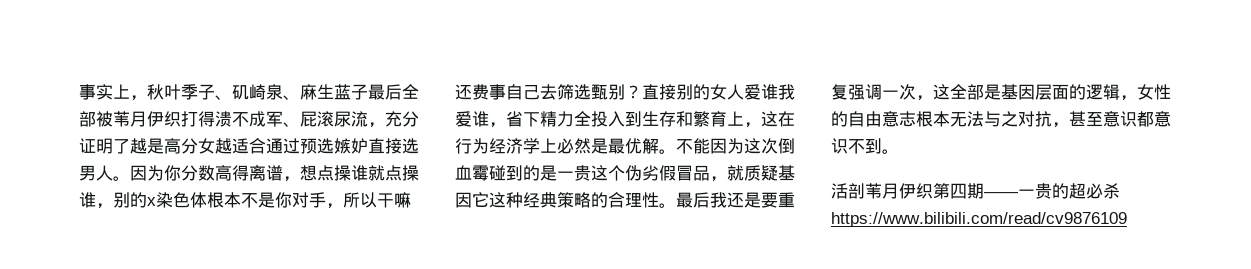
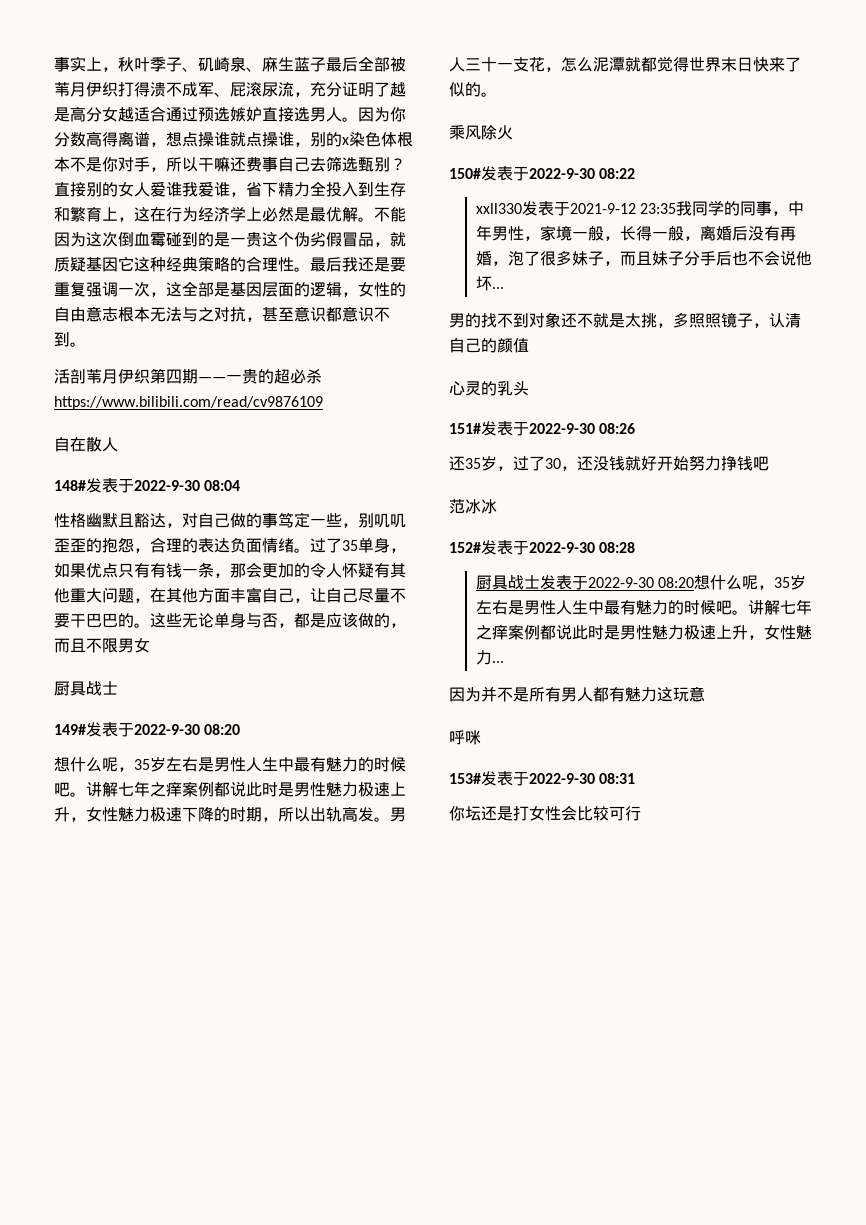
+ 自在散人
+ 148#发表于2022-9-30 08:04
+ 性格幽默且豁达，对自己做的事笃定一些，别叽叽歪歪的抱怨，合理的表达负面情绪。过了35单身，如果优点只有有钱一条，那会更加的令人怀疑有其他重大问题，在其他方面丰富自己，让自己尽量不要干巴巴的。这些无论单身与否，都是应该做的，而且不限男女
+ 厨具战士
+ 149#发表于2022-9-30 08:20
+ 想什么呢，35岁左右是男性人生中最有魅力的时候吧。讲解七年之痒案例都说此时是男性魅力极速上升，女性魅力极速下降的时期，所以出轨高发。男人三十一支花，怎么泥潭就都觉得世界末日快来了似的。
+ 乘风除火
+ 150#发表于2022-9-30 08:22
+ xxll330发表于2021-9-12 23:35我同学的同事，中年男性，家境一般，长得一般，离婚后没有再婚，泡了很多妹子，而且妹子分手后也不会说他坏...
+ 男的找不到对象还不就是太挑，多照照镜子，认清自己的颜值
+ 心灵的乳头
+ 151#发表于2022-9-30 08:26
+ 还35岁，过了30，还没钱就好开始努力挣钱吧
+ 范冰冰
+ 152#发表于2022-9-30 08:28
+ 厨具战士发表于2022-9-30 08:20想什么呢，35岁左右是男性人生中最有魅力的时候吧。讲解七年之痒案例都说此时是男性魅力极速上升，女性魅力...
+ 因为并不是所有男人都有魅力这玩意
+ 呼咪
+ 153#发表于2022-9-30 08:31
+ 你坛还是打女性会比较可行

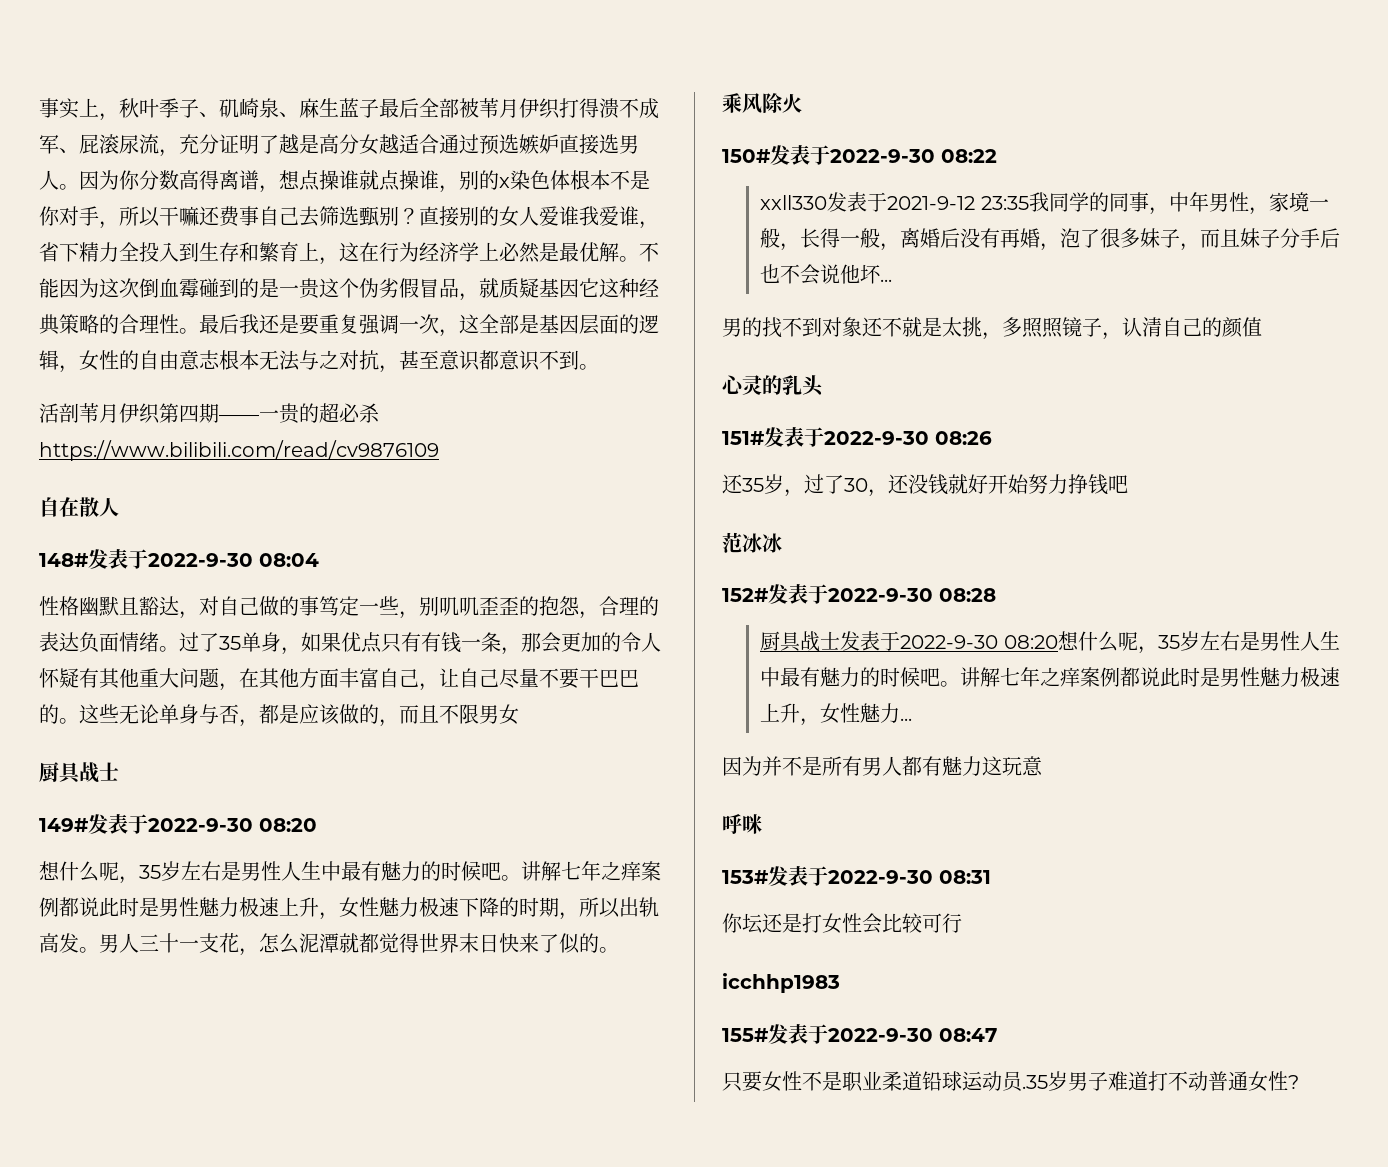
+ icchhp1983
+ 155#发表于2022-9-30 08:47
+ 只要女性不是职业柔道铅球运动员.35岁男子难道打不动普通女性?

